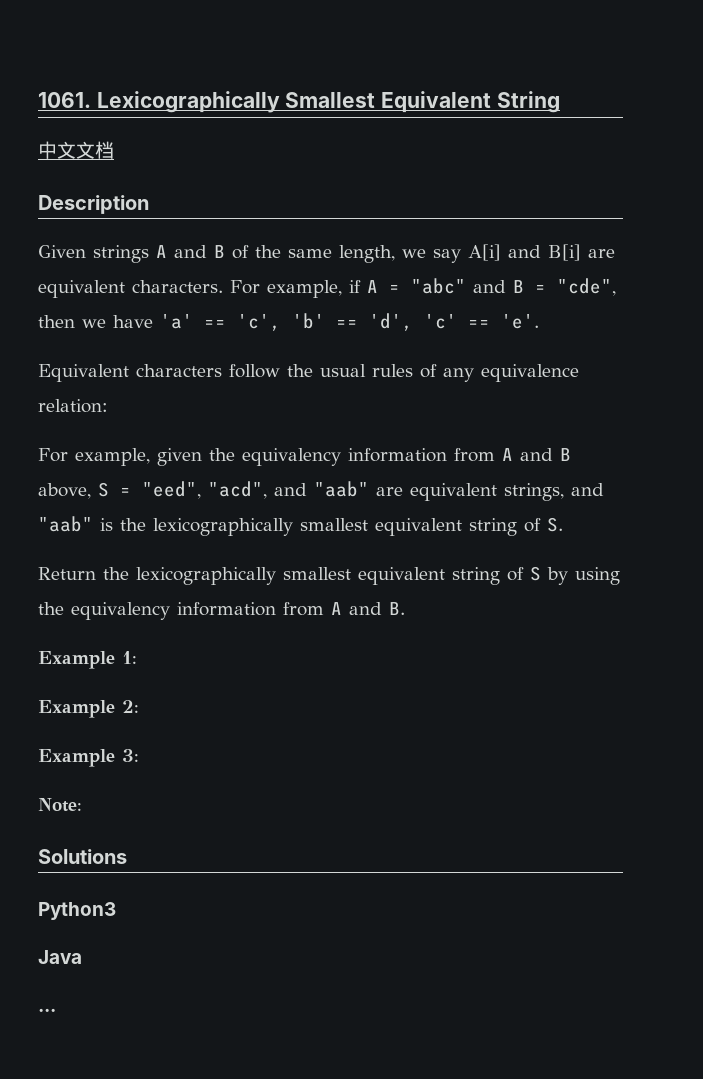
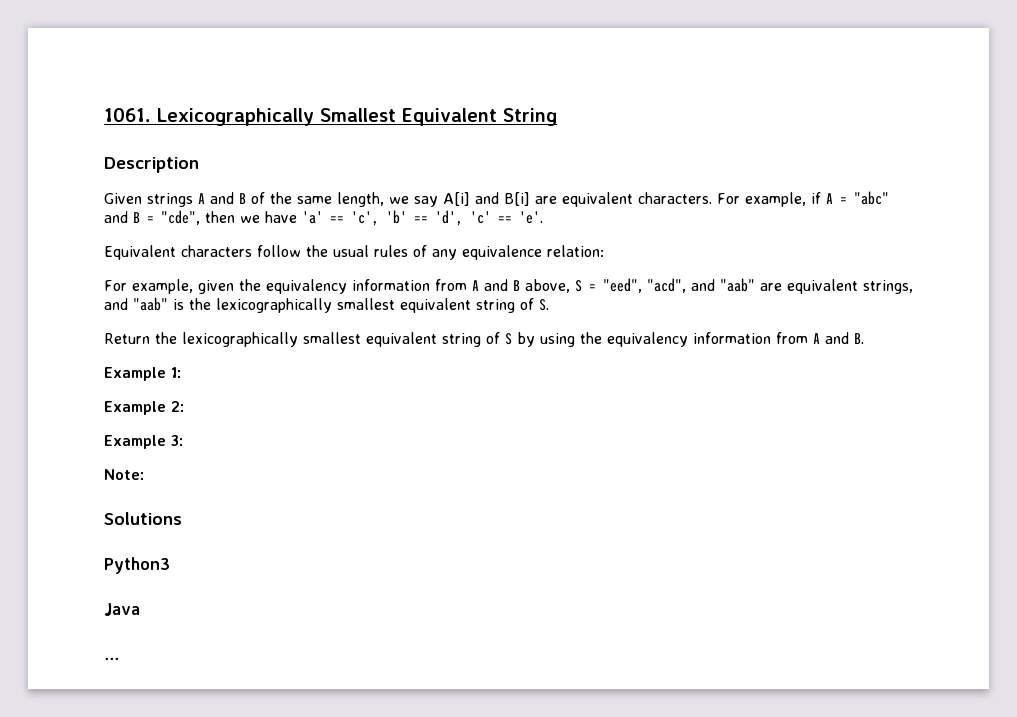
- 中文文档

